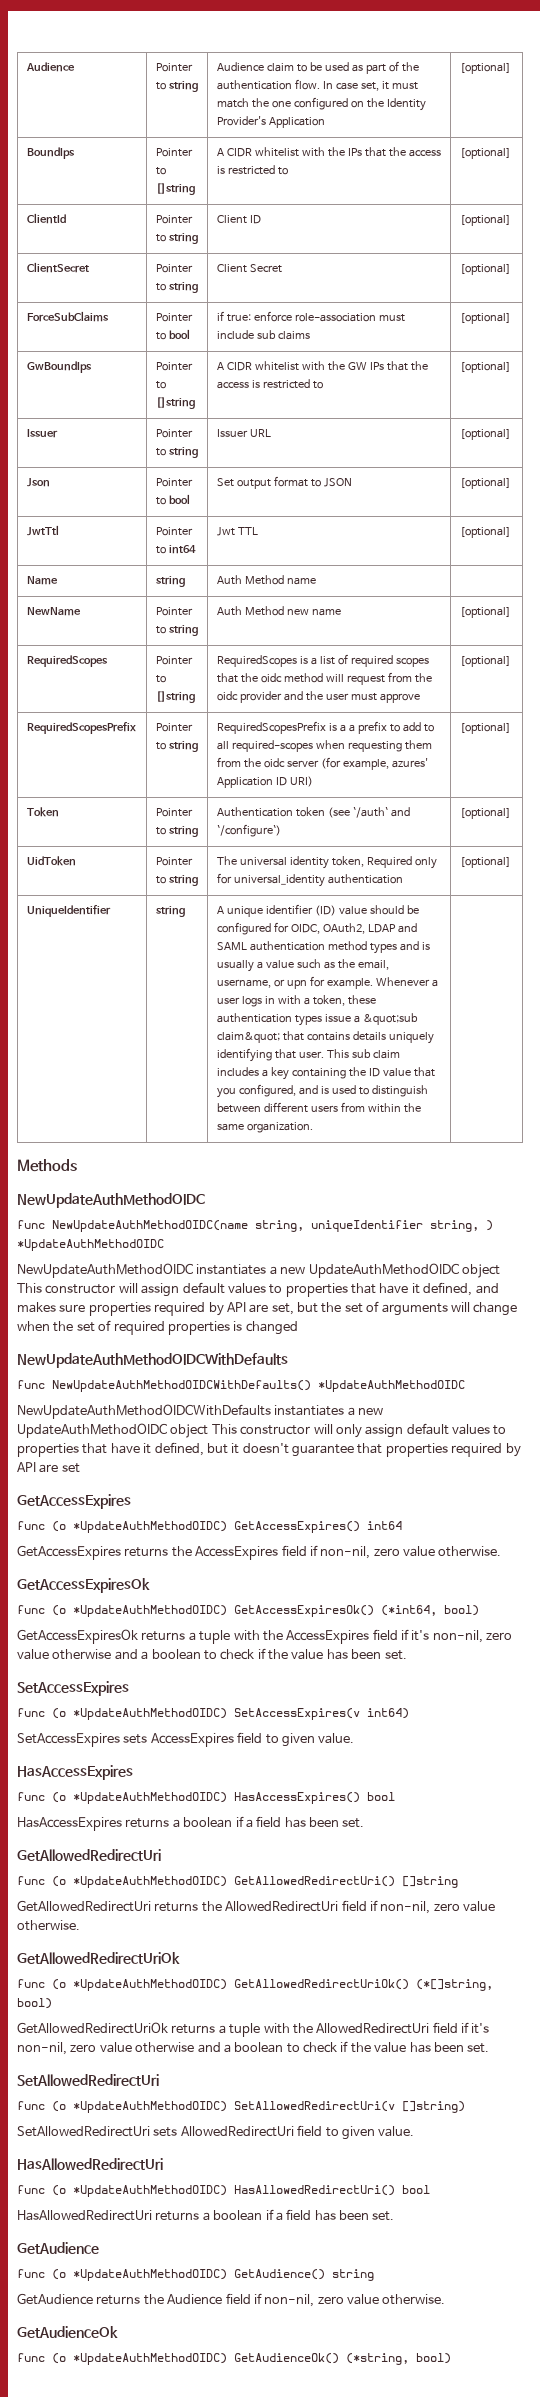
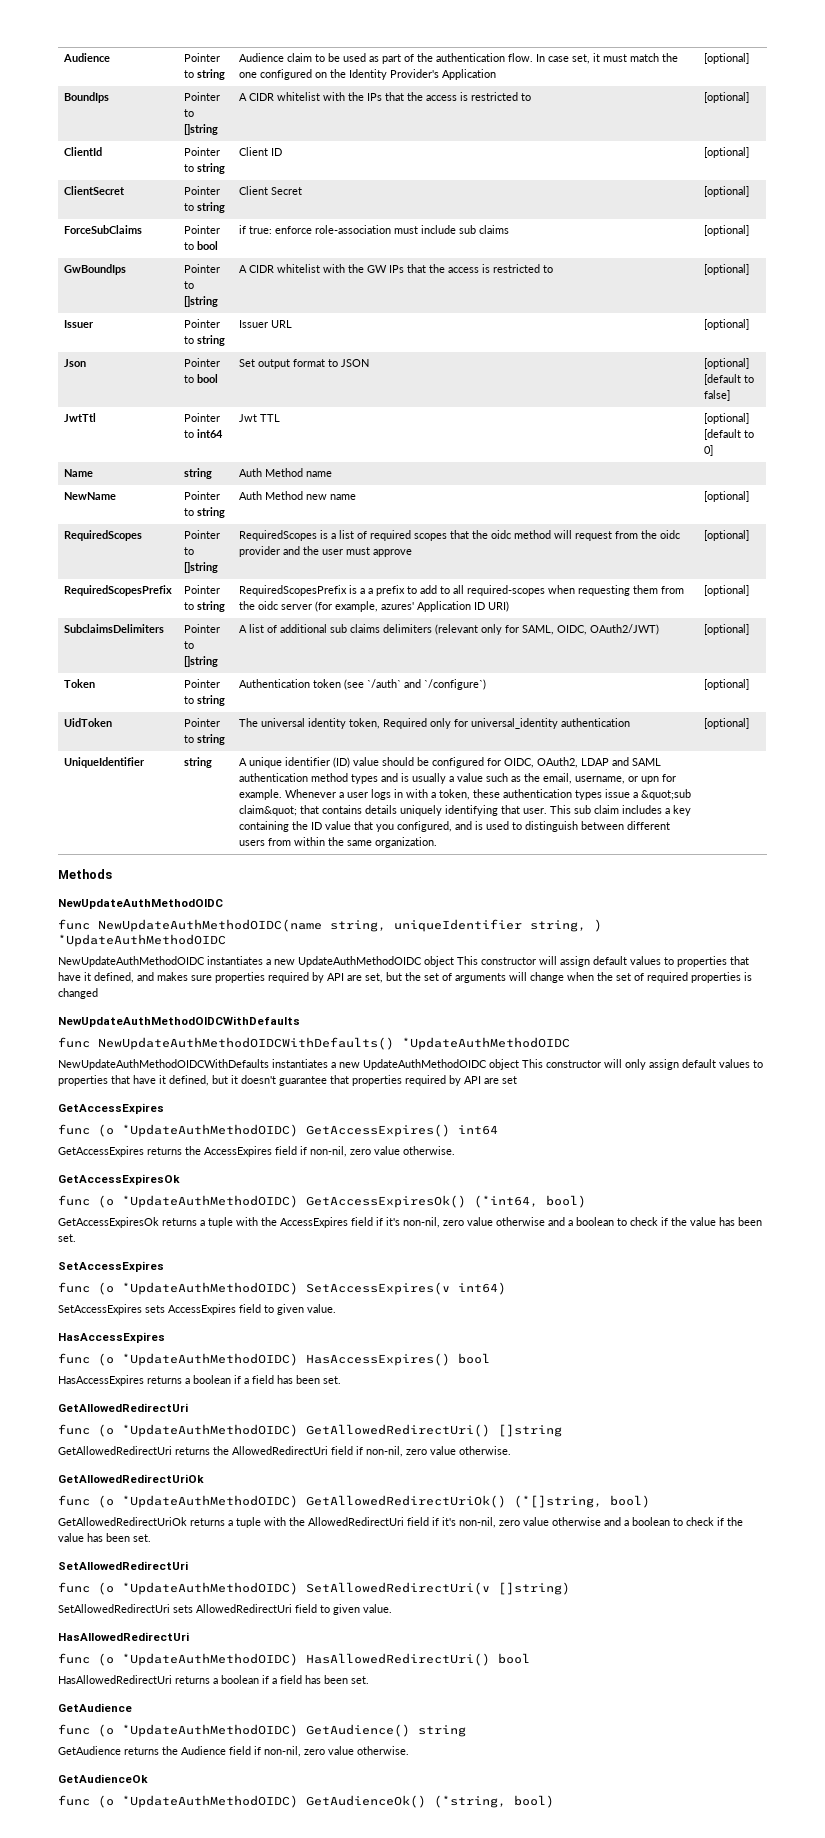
- Json | Pointer to bool | Set output format to JSON | [optional]
+ Json | Pointer to bool | Set output format to JSON | [optional] [default to false]
- JwtTtl | Pointer to int64 | Jwt TTL | [optional]
+ JwtTtl | Pointer to int64 | Jwt TTL | [optional] [default to 0]
+ SubclaimsDelimiters | Pointer to []string | A list of additional sub claims delimiters (relevant only for SAML, OIDC, OAuth2/JWT) | [optional]

